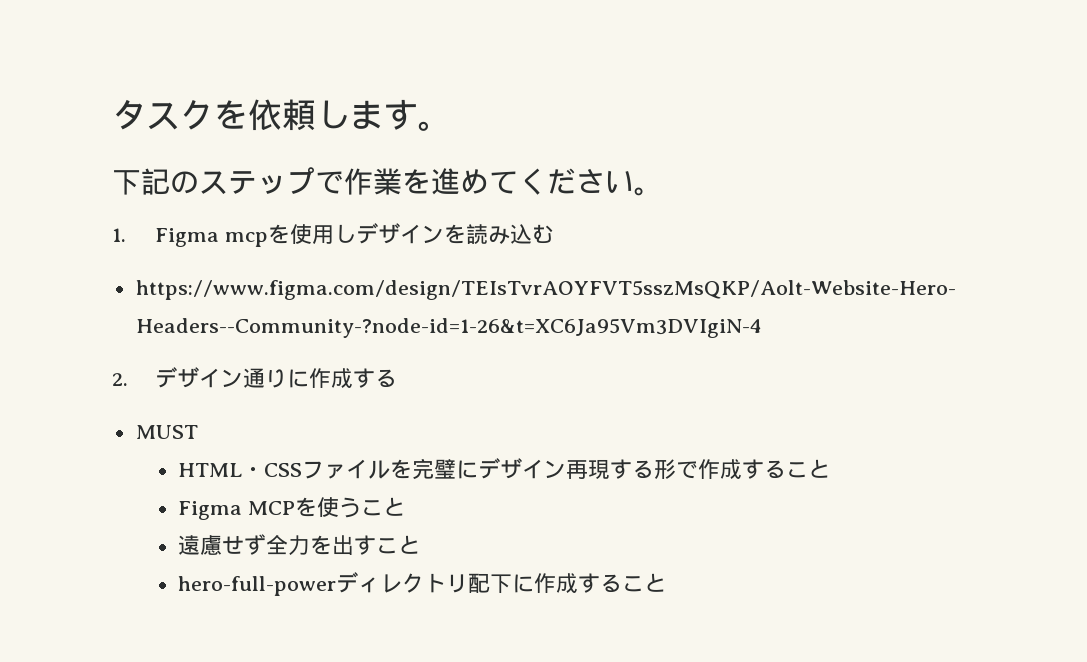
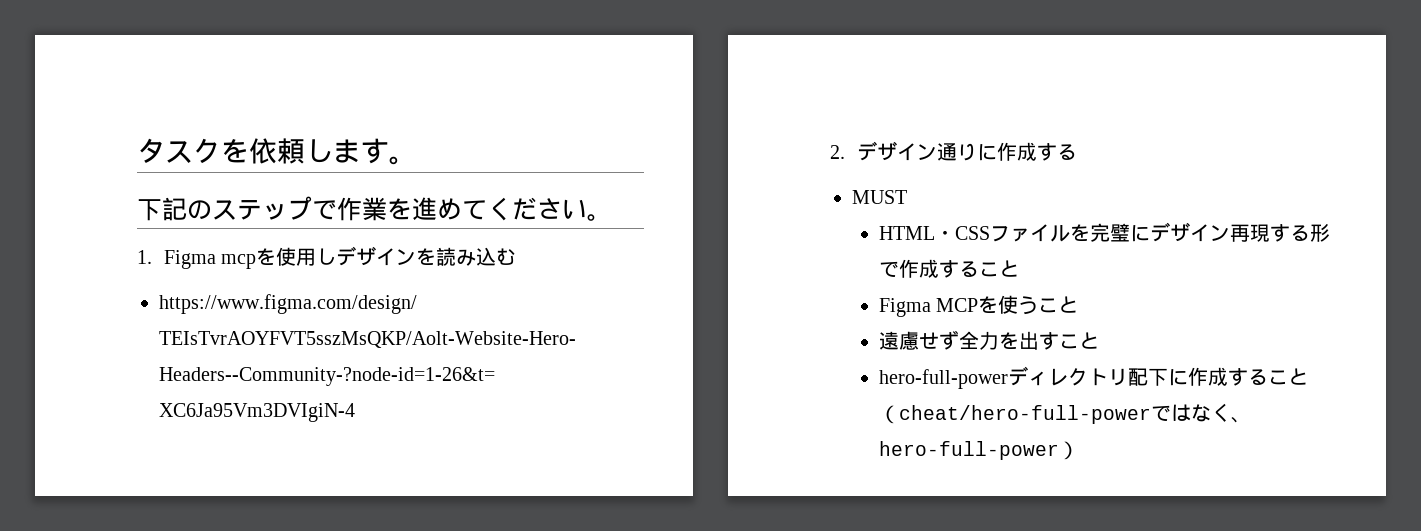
- hero-full-powerディレクトリ配下に作成すること
+ hero-full-powerディレクトリ配下に作成すること（cheat/hero-full-powerではなく、hero-full-power）

